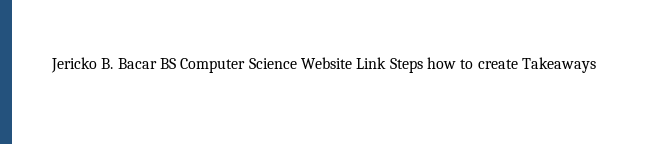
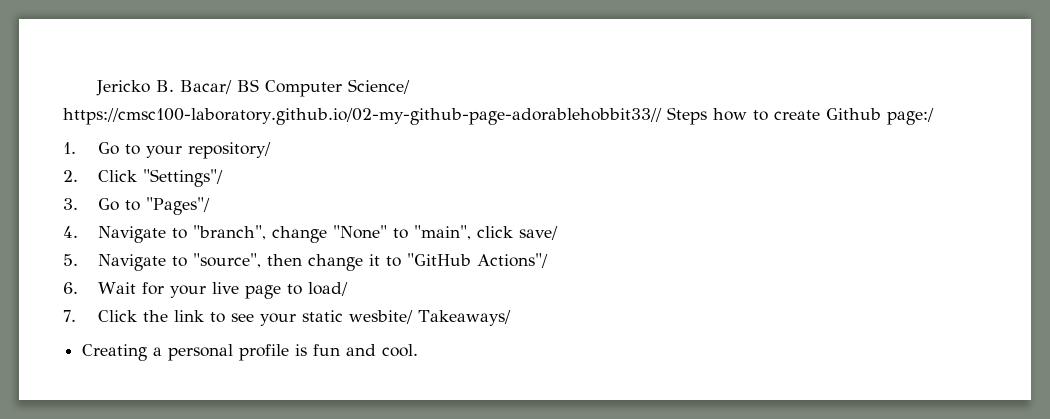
- Jericko B. Bacar BS Computer Science Website Link Steps how to create Takeaways
+ Jericko B. Bacar/ BS Computer Science/ https://cmsc100-laboratory.github.io/02-my-github-page-adorablehobbit33// Steps how to create Github page:/
+ 1. Go to your repository/
+ 2. Click "Settings"/
+ 3. Go to "Pages"/
+ 4. Navigate to "branch", change "None" to "main", click save/
+ 5. Navigate to "source", then change it to "GitHub Actions"/
+ 6. Wait for your live page to load/
+ 7. Click the link to see your static wesbite/ Takeaways/
+ Creating a personal profile is fun and cool.

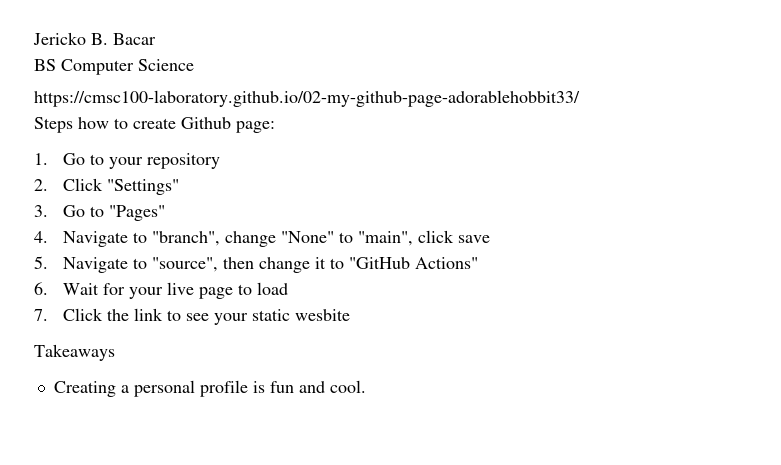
- Jericko B. Bacar/ BS Computer Science/ https://cmsc100-laboratory.github.io/02-my-github-page-adorablehobbit33// Steps how to create Github page:/
+ Jericko B. Bacar
+ BS Computer Science
+ https://cmsc100-laboratory.github.io/02-my-github-page-adorablehobbit33/
+ Steps how to create Github page:
- 1. Go to your repository/
+ 1. Go to your repository
- 2. Click "Settings"/
+ 2. Click "Settings"
- 3. Go to "Pages"/
+ 3. Go to "Pages"
- 4. Navigate to "branch", change "None" to "main", click save/
+ 4. Navigate to "branch", change "None" to "main", click save
- 5. Navigate to "source", then change it to "GitHub Actions"/
+ 5. Navigate to "source", then change it to "GitHub Actions"
- 6. Wait for your live page to load/
+ 6. Wait for your live page to load
- 7. Click the link to see your static wesbite/ Takeaways/
+ 7. Click the link to see your static wesbite
+ Takeaways

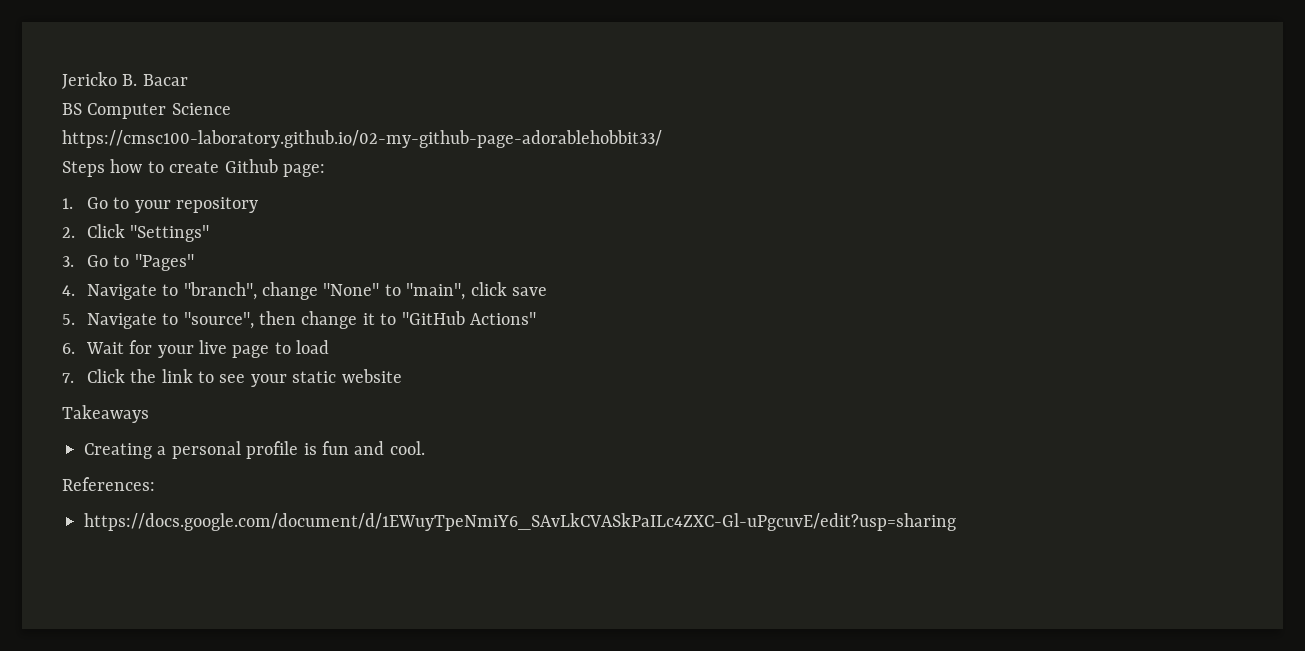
- 7. Click the link to see your static wesbite
+ 7. Click the link to see your static website
+ References:
+ https://docs.google.com/document/d/1EWuyTpeNmiY6_SAvLkCVASkPaILc4ZXC-Gl-uPgcuvE/edit?usp=sharing

